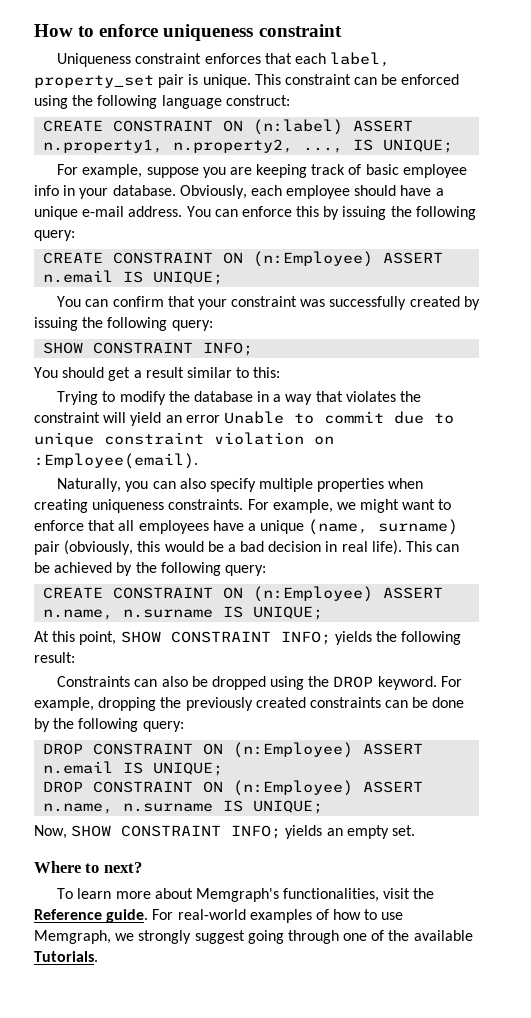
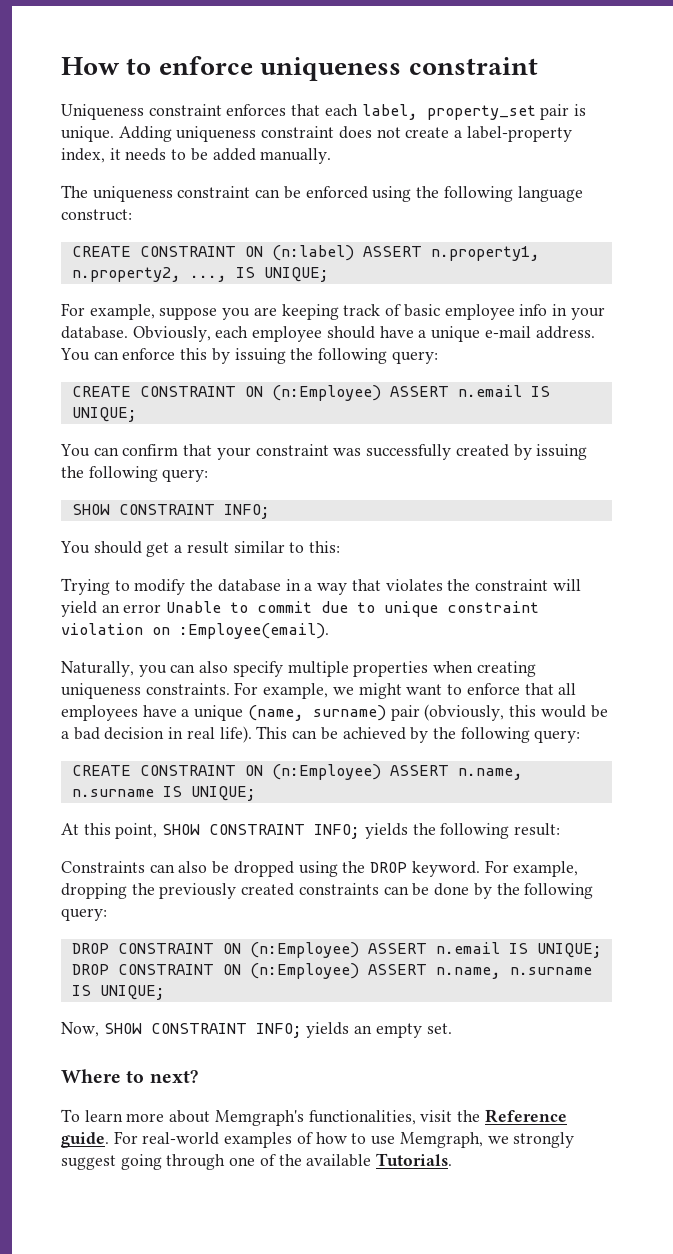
- This constraint can be enforced using the following language construct:
+ Adding uniqueness constraint does not create a label-property index, it needs to be added manually.
+ The uniqueness constraint can be enforced using the following language construct:

